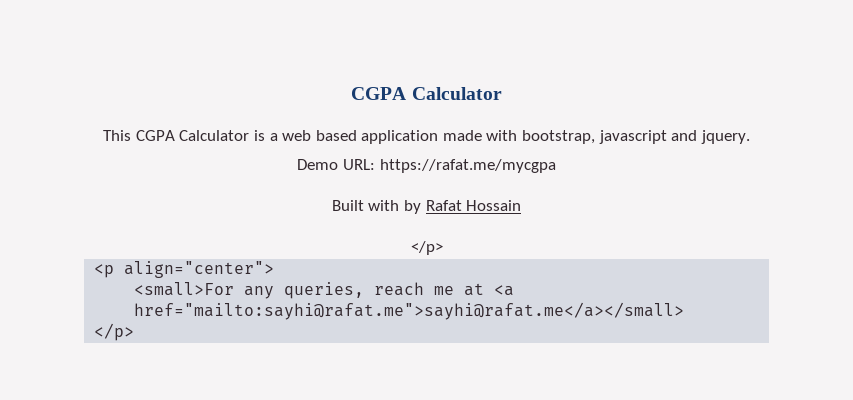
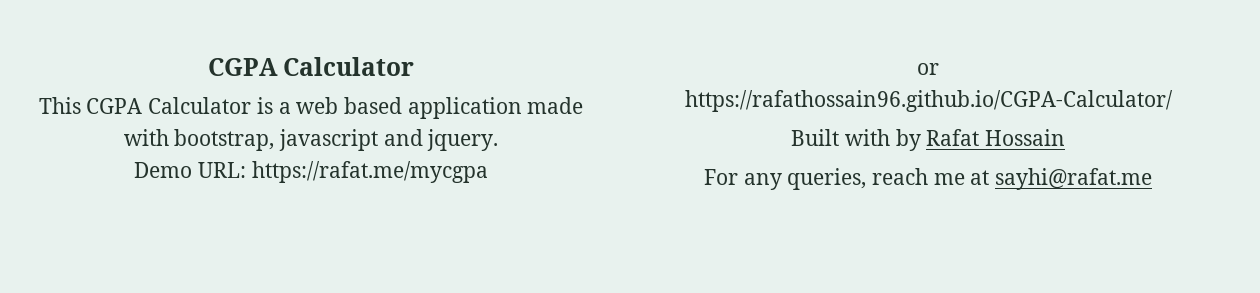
+ or
+ https://rafathossain96.github.io/CGPA-Calculator/
  Built with by Rafat Hossain
- </p>
- <p align="center">
- <small>For any queries, reach me at <a href="mailto:sayhi@rafat.me">sayhi@rafat.me</a></small>
- </p>
+ For any queries, reach me at sayhi@rafat.me

